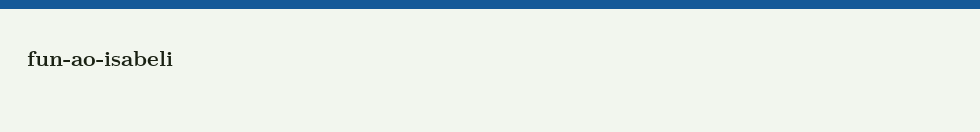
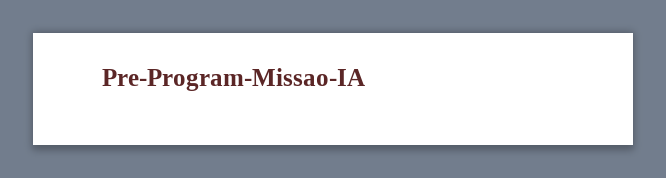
- fun-ao-isabeli
+ Pre-Program-Missao-IA

